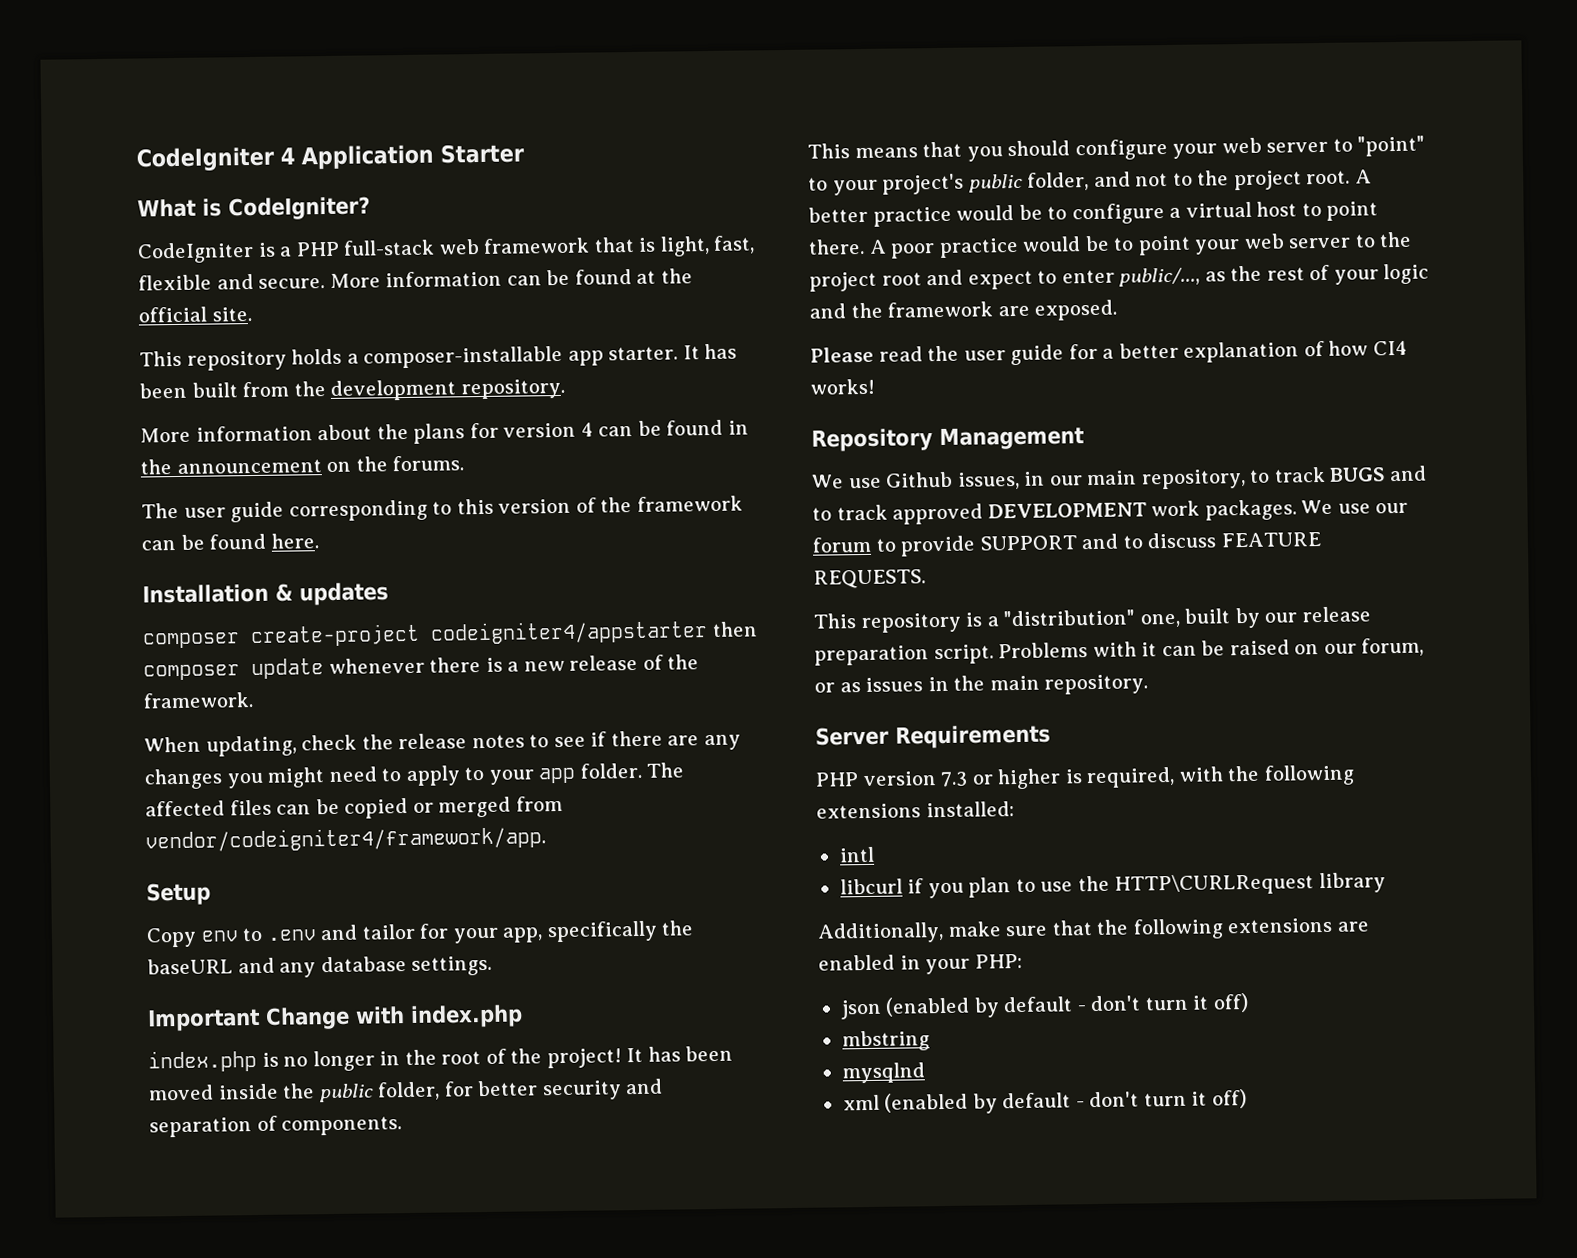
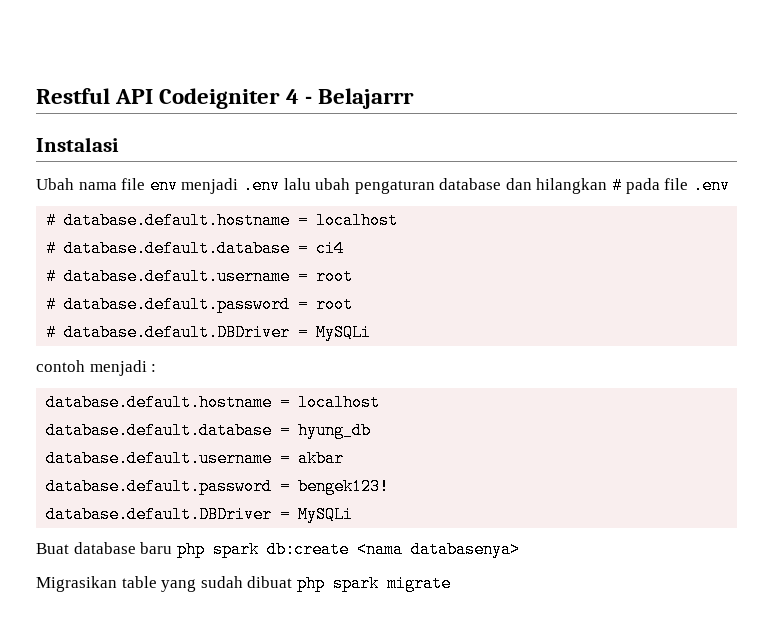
- CodeIgniter 4 Application Starter
- What is CodeIgniter?
- CodeIgniter is a PHP full-stack web framework that is light, fast, flexible and secure. More information can be found at the official site.
- This repository holds a composer-installable app starter. It has been built from the development repository.
- More information about the plans for version 4 can be found in the announcement on the forums.
- The user guide corresponding to this version of the framework can be found here.
- Installation & updates
- composer create-project codeigniter4/appstarter then composer update whenever there is a new release of the framework.
- When updating, check the release notes to see if there are any changes you might need to apply to your app folder. The affected files can be copied or merged from vendor/codeigniter4/framework/app.
- Setup
- Copy env to .env and tailor for your app, specifically the baseURL and any database settings.
- Important Change with index.php
- index.php is no longer in the root of the project! It has been moved inside the public folder, for better security and separation of components.
- This means that you should configure your web server to "point" to your project's public folder, and not to the project root. A better practice would be to configure a virtual host to point there. A poor practice would be to point your web server to the project root and expect to enter public/..., as the rest of your logic and the framework are exposed.
- Please read the user guide for a better explanation of how CI4 works!
- Repository Management
- We use Github issues, in our main repository, to track BUGS and to track approved DEVELOPMENT work packages. We use our forum to provide SUPPORT and to discuss FEATURE REQUESTS.
- This repository is a "distribution" one, built by our release preparation script. Problems with it can be raised on our forum, or as issues in the main repository.
- Server Requirements
- PHP version 7.3 or higher is required, with the following extensions installed:
- intl
- libcurl if you plan to use the HTTP\CURLRequest library
- Additionally, make sure that the following extensions are enabled in your PHP:
- json (enabled by default - don't turn it off)
- mbstring
- mysqlnd
- xml (enabled by default - don't turn it off)
+ Restful API Codeigniter 4 - Belajarrr
+ Instalasi
+ Ubah nama file env menjadi .env lalu ubah pengaturan database dan hilangkan # pada file .env
+ # database.default.hostname = localhost
+ # database.default.database = ci4
+ # database.default.username = root
+ # database.default.password = root
+ # database.default.DBDriver = MySQLi
+ contoh menjadi :
+ database.default.hostname = localhost
+ database.default.database = hyung_db
+ database.default.username = akbar
+ database.default.password = bengek123!
+ database.default.DBDriver = MySQLi
+ Buat database baru php spark db:create <nama databasenya>
+ Migrasikan table yang sudah dibuat php spark migrate

